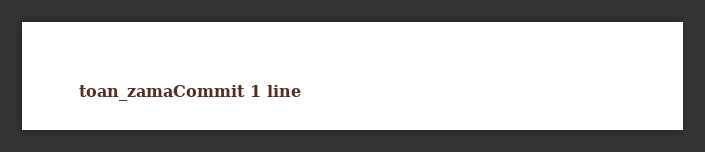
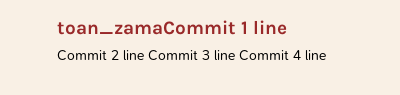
+ Commit 2 line Commit 3 line Commit 4 line

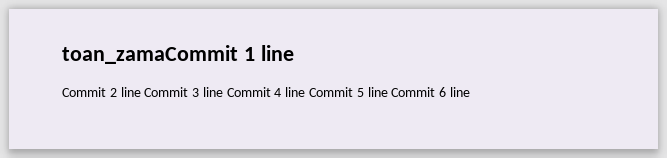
- Commit 2 line Commit 3 line Commit 4 line
+ Commit 2 line Commit 3 line Commit 4 line Commit 5 line Commit 6 line

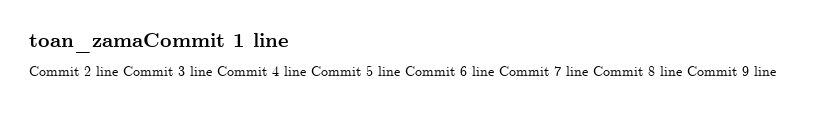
- Commit 2 line Commit 3 line Commit 4 line Commit 5 line Commit 6 line
+ Commit 2 line Commit 3 line Commit 4 line Commit 5 line Commit 6 line Commit 7 line Commit 8 line Commit 9 line

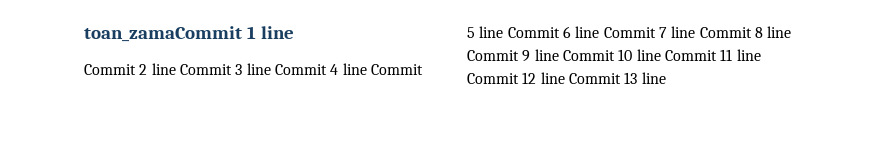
- Commit 2 line Commit 3 line Commit 4 line Commit 5 line Commit 6 line Commit 7 line Commit 8 line Commit 9 line
+ Commit 2 line Commit 3 line Commit 4 line Commit 5 line Commit 6 line Commit 7 line Commit 8 line Commit 9 line Commit 10 line Commit 11 line Commit 12 line Commit 13 line

